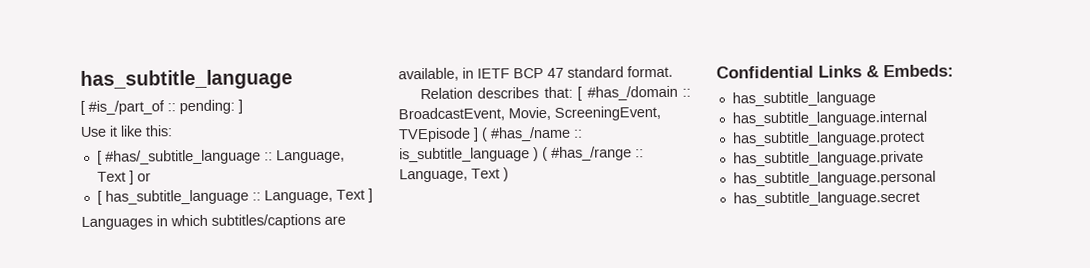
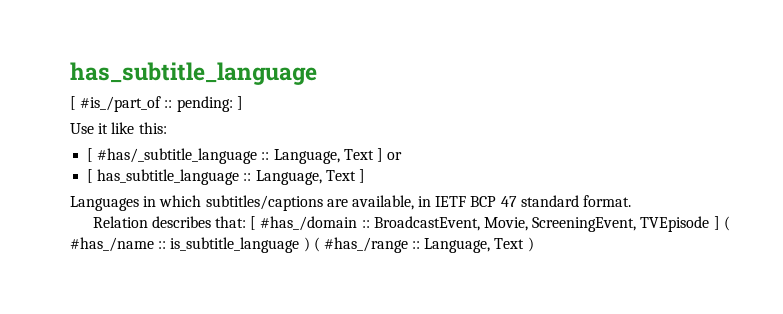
- Confidential Links & Embeds:
- has_subtitle_language
- has_subtitle_language.internal
- has_subtitle_language.protect
- has_subtitle_language.private
- has_subtitle_language.personal
- has_subtitle_language.secret

